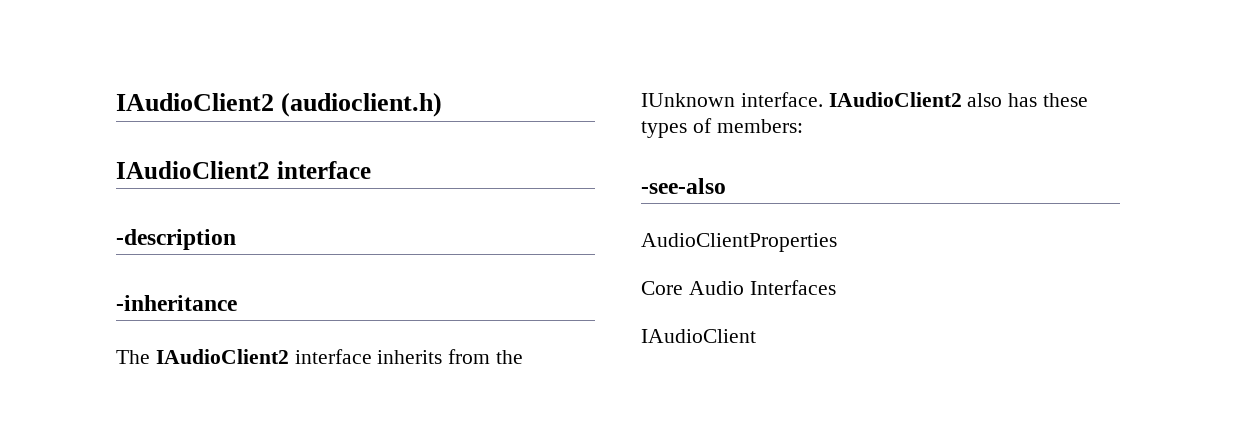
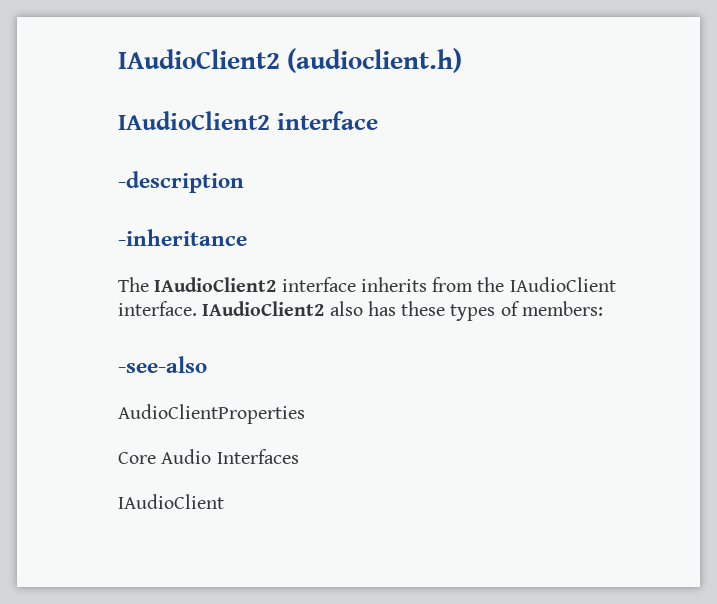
- The IAudioClient2 interface inherits from the IUnknown interface.
+ The IAudioClient2 interface inherits from the IAudioClient interface.

